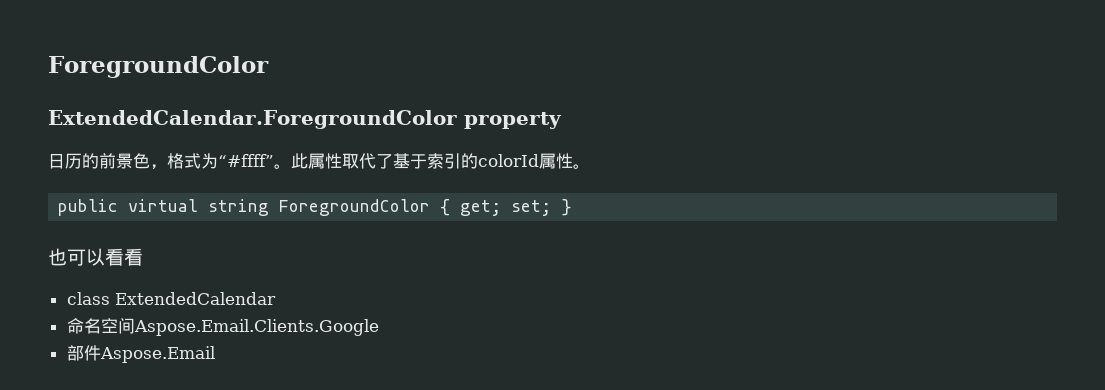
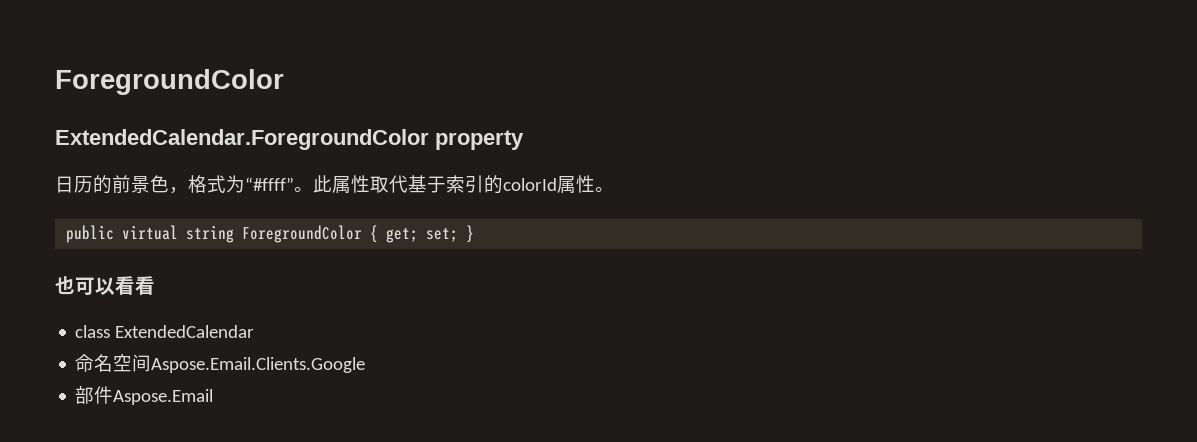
- 此属性取代了基于索引的colorId属性。
+ 此属性取代基于索引的colorId属性。

